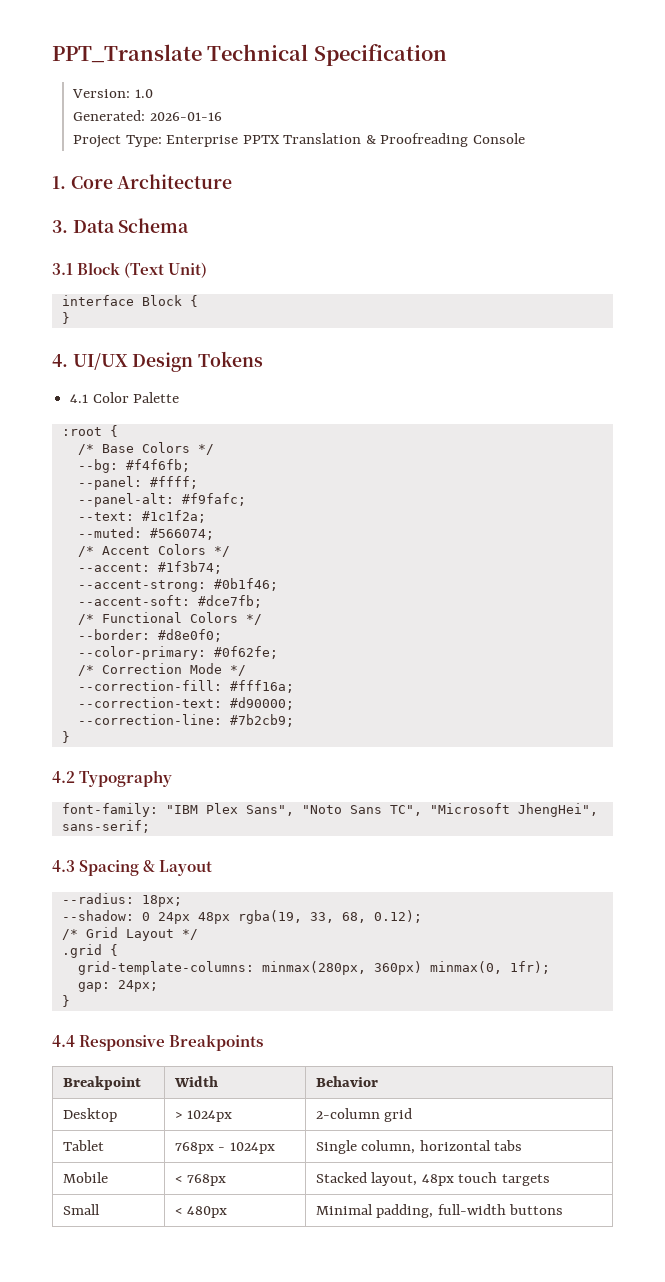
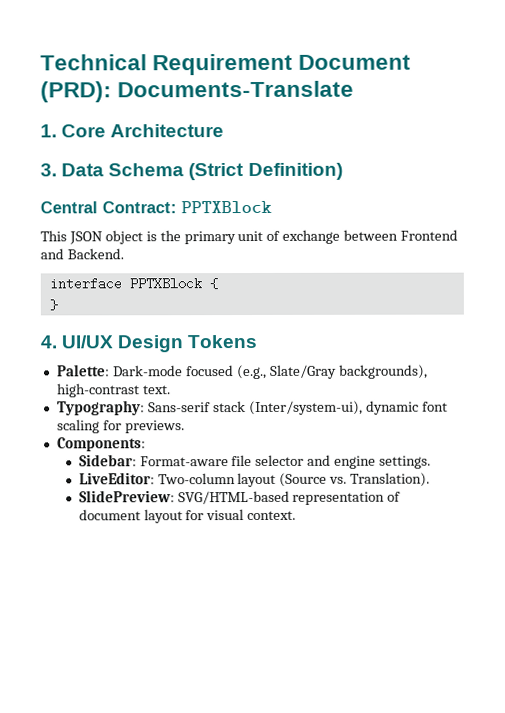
- PPT_Translate Technical Specification
- Version: 1.0
- Generated: 2026-01-16
- Project Type: Enterprise PPTX Translation & Proofreading Console
+ Technical Requirement Document (PRD): Documents-Translate
- 3. Data Schema
- 3.1 Block (Text Unit)
+ 3. Data Schema (Strict Definition)
+ Central Contract: PPTXBlock
+ This JSON object is the primary unit of exchange between Frontend and Backend.
- interface Block {
+ interface PPTXBlock {
- 4.1 Color Palette
- :root {
- /* Base Colors */
- --bg: #f4f6fb;
- --panel: #ffff;
- --panel-alt: #f9fafc;
- --text: #1c1f2a;
- --muted: #566074;
- /* Accent Colors */
- --accent: #1f3b74;
- --accent-strong: #0b1f46;
- --accent-soft: #dce7fb;
- /* Functional Colors */
- --border: #d8e0f0;
- --color-primary: #0f62fe;
- /* Correction Mode */
- --correction-fill: #fff16a;
- --correction-text: #d90000;
- --correction-line: #7b2cb9;
- }
- 4.2 Typography
- font-family: "IBM Plex Sans", "Noto Sans TC", "Microsoft JhengHei", sans-serif;
- 4.3 Spacing & Layout
- --radius: 18px;
- --shadow: 0 24px 48px rgba(19, 33, 68, 0.12);
- /* Grid Layout */
- .grid {
- grid-template-columns: minmax(280px, 360px) minmax(0, 1fr);
- gap: 24px;
- }
- 4.4 Responsive Breakpoints
- Breakpoint | Width | Behavior
- Desktop | > 1024px | 2-column grid
- Tablet | 768px - 1024px | Single column, horizontal tabs
- Mobile | < 768px | Stacked layout, 48px touch targets
- Small | < 480px | Minimal padding, full-width buttons
+ Palette: Dark-mode focused (e.g., Slate/Gray backgrounds), high-contrast text.
+ Typography: Sans-serif stack (Inter/system-ui), dynamic font scaling for previews.
+ Components:
+ Sidebar: Format-aware file selector and engine settings.
+ LiveEditor: Two-column layout (Source vs. Translation).
+ SlidePreview: SVG/HTML-based representation of document layout for visual context.

